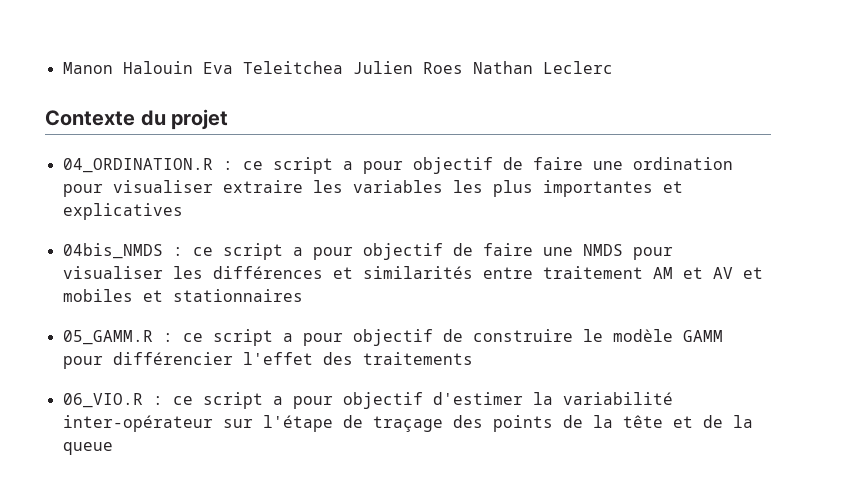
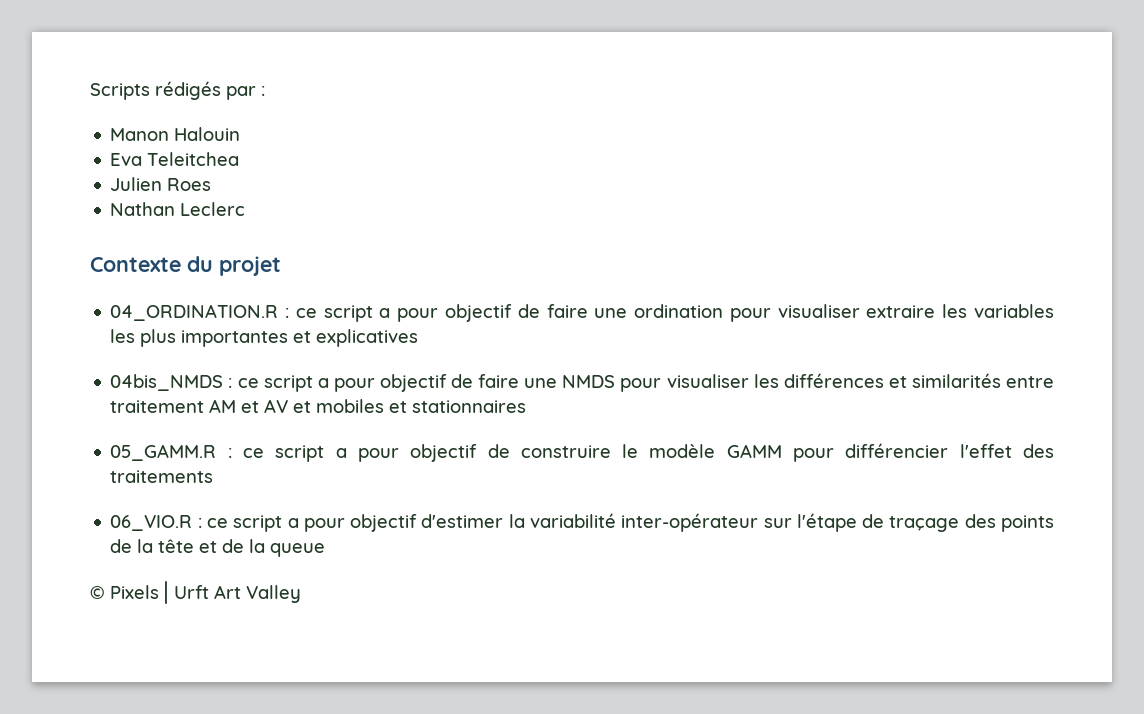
+ Scripts rédigés par :
- Manon Halouin Eva Teleitchea Julien Roes Nathan Leclerc
+ Manon Halouin
+ Eva Teleitchea
+ Julien Roes
+ Nathan Leclerc
+ © Pixels⎥ Urft Art Valley

